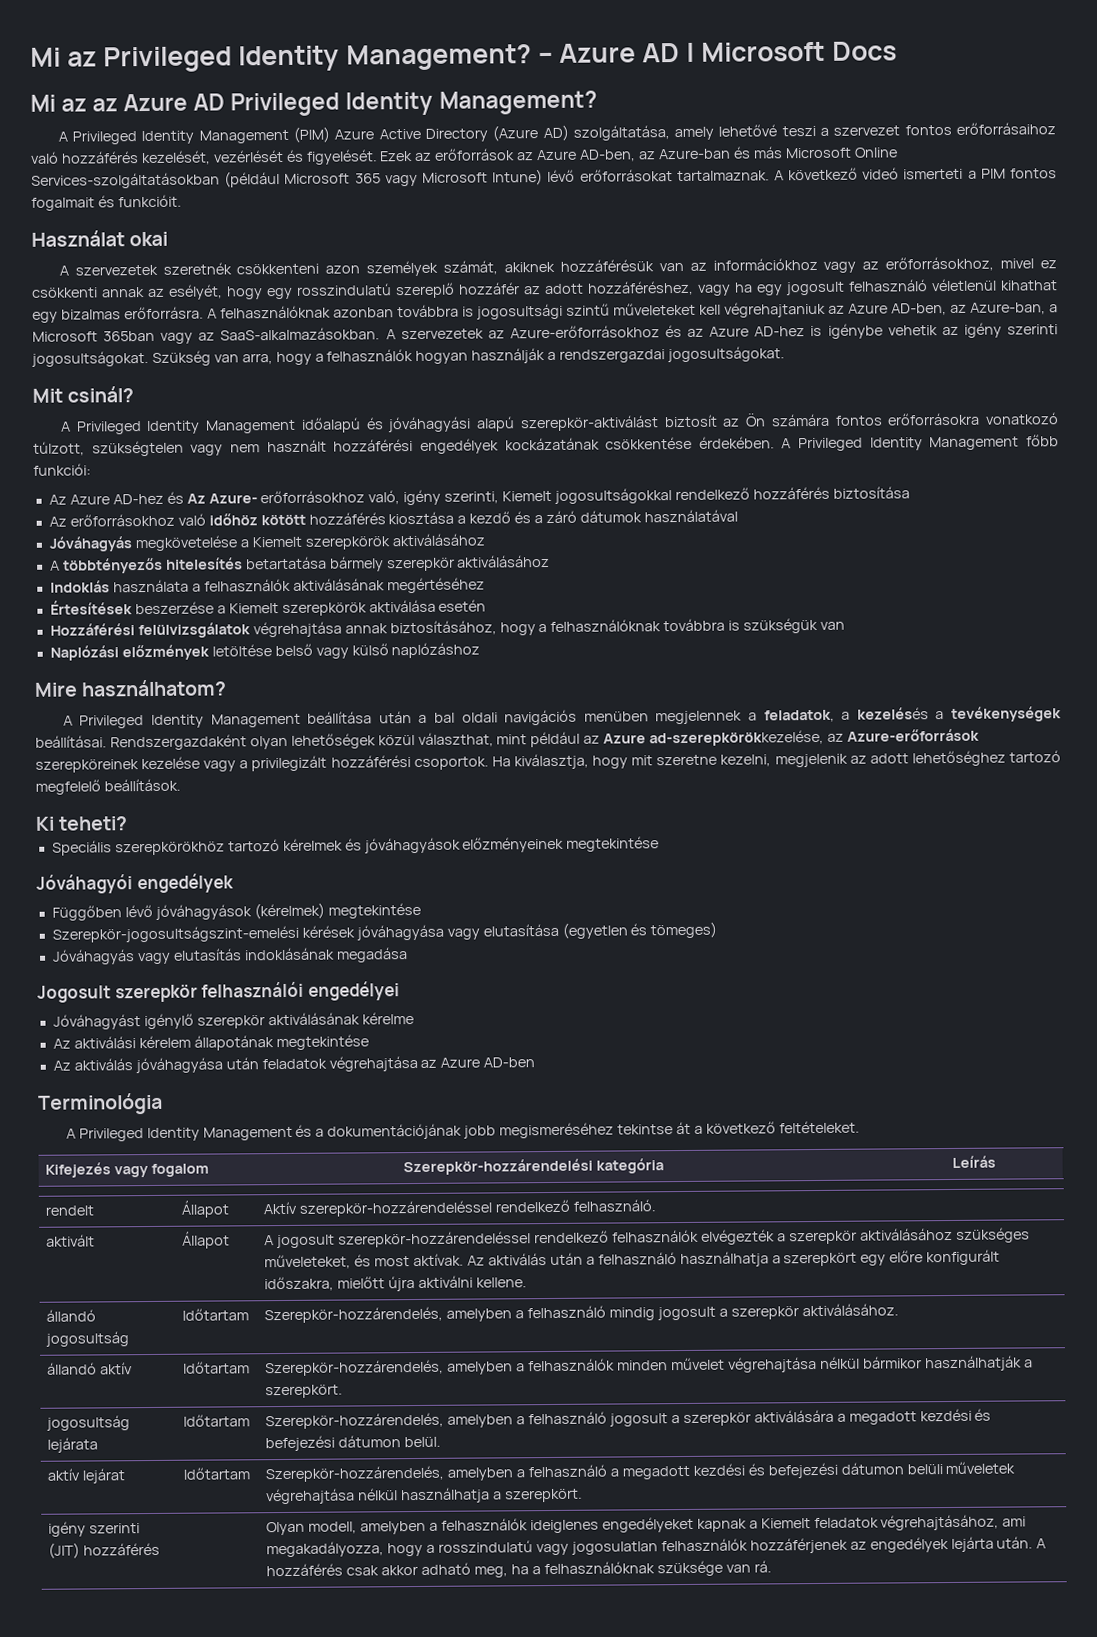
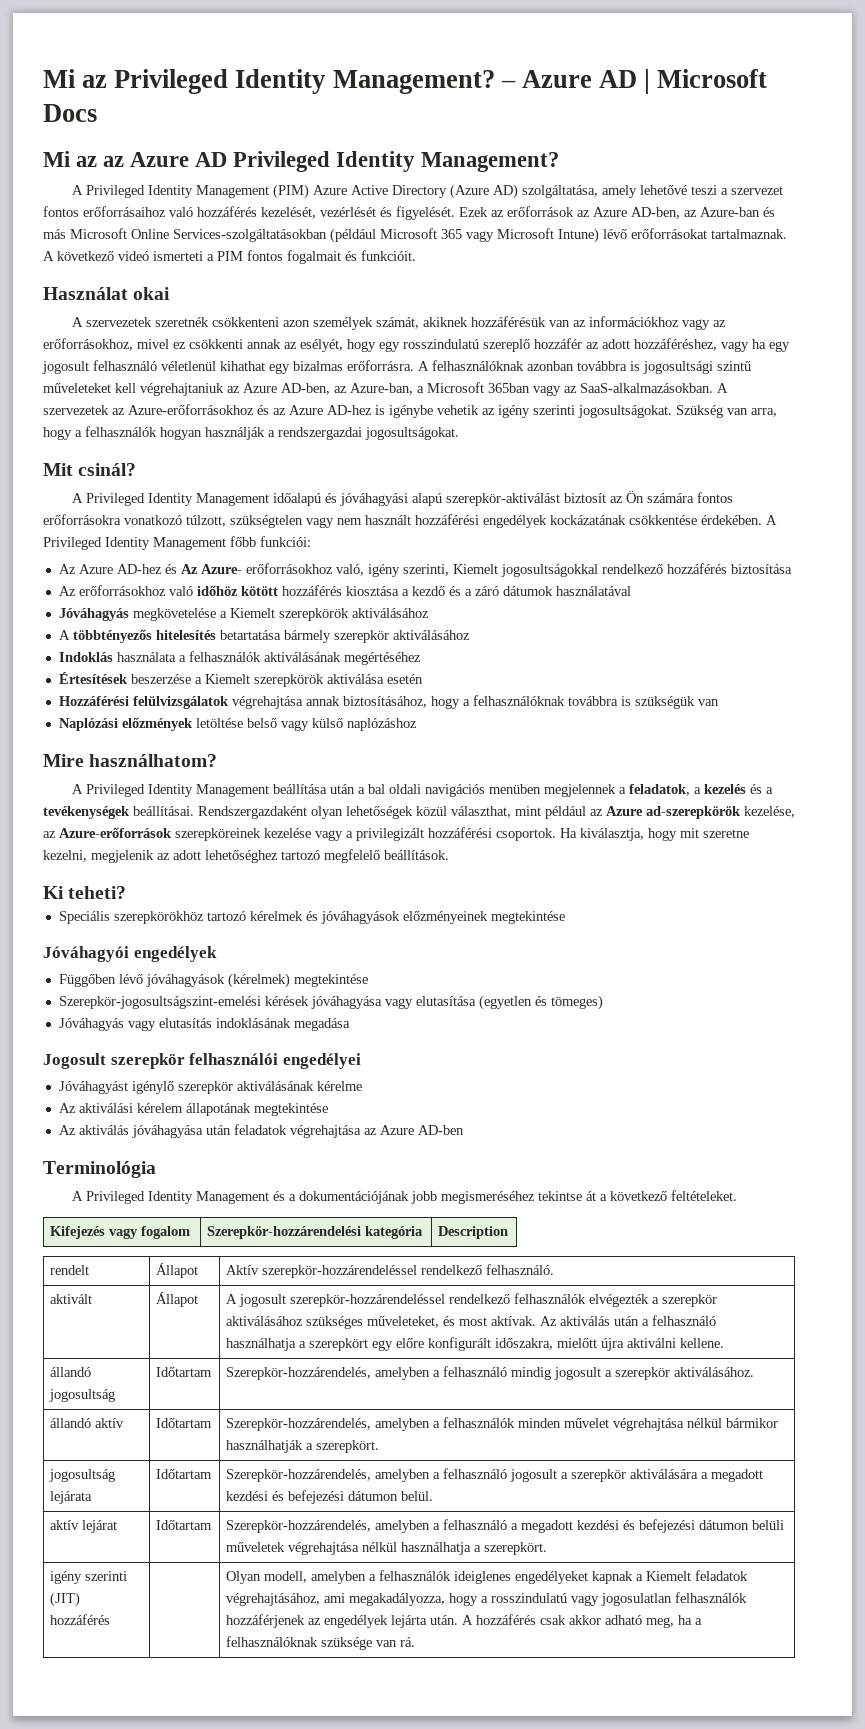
- A Privileged Identity Management beállítása után a bal oldali navigációs menüben megjelennek a feladatok, a kezelésés a tevékenységek beállításai.
+ A Privileged Identity Management beállítása után a bal oldali navigációs menüben megjelennek a feladatok, a kezelés és a tevékenységek beállításai.
- Rendszergazdaként olyan lehetőségek közül választhat, mint például az Azure ad-szerepkörökkezelése, az Azure-erőforrások szerepköreinek kezelése vagy a privilegizált hozzáférési csoportok.
+ Rendszergazdaként olyan lehetőségek közül választhat, mint például az Azure ad-szerepkörök kezelése, az Azure-erőforrások szerepköreinek kezelése vagy a privilegizált hozzáférési csoportok.
- Kifejezés vagy fogalom | Szerepkör-hozzárendelési kategória | Leírás
+ Kifejezés vagy fogalom | Szerepkör-hozzárendelési kategória | Description

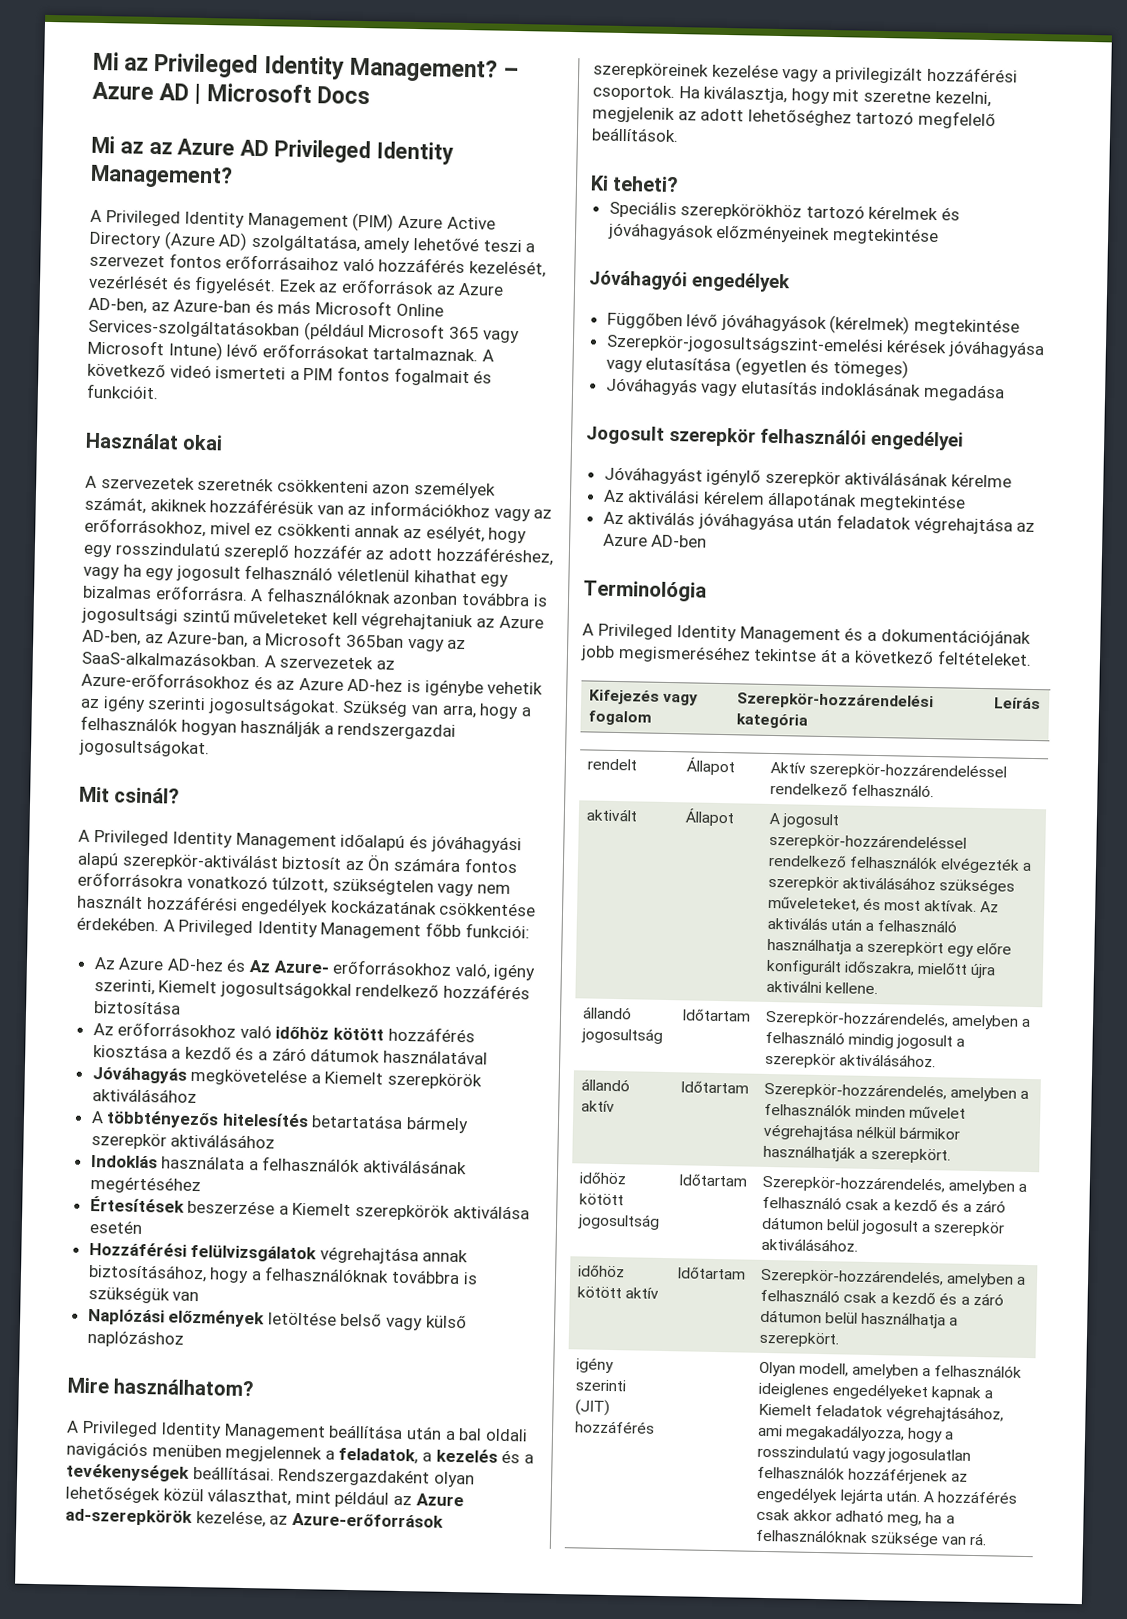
- Kifejezés vagy fogalom | Szerepkör-hozzárendelési kategória | Description
+ Kifejezés vagy fogalom | Szerepkör-hozzárendelési kategória | Leírás
- jogosultság lejárata | Időtartam | Szerepkör-hozzárendelés, amelyben a felhasználó jogosult a szerepkör aktiválására a megadott kezdési és befejezési dátumon belül.
- aktív lejárat | Időtartam | Szerepkör-hozzárendelés, amelyben a felhasználó a megadott kezdési és befejezési dátumon belüli műveletek végrehajtása nélkül használhatja a szerepkört.
+ időhöz kötött jogosultság | Időtartam | Szerepkör-hozzárendelés, amelyben a felhasználó csak a kezdő és a záró dátumon belül jogosult a szerepkör aktiválásához.
+ időhöz kötött aktív | Időtartam | Szerepkör-hozzárendelés, amelyben a felhasználó csak a kezdő és a záró dátumon belül használhatja a szerepkört.

